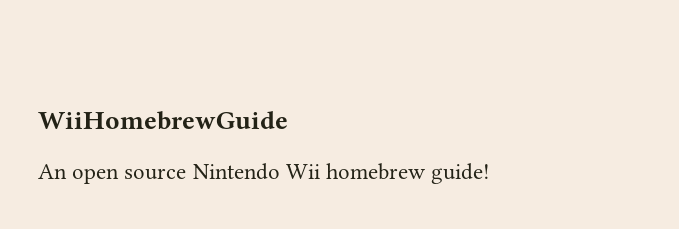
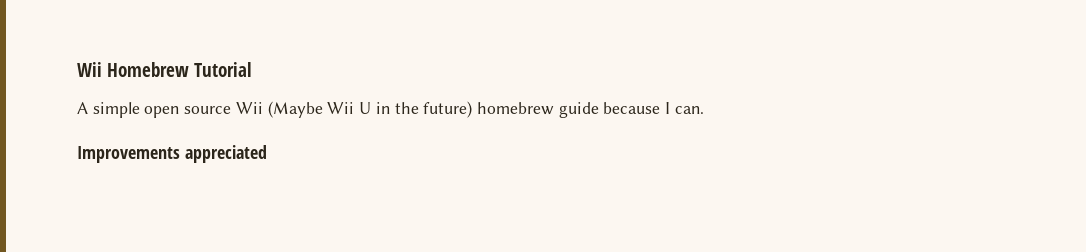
- WiiHomebrewGuide
- An open source Nintendo Wii homebrew guide!
+ Wii Homebrew Tutorial
+ A simple open source Wii (Maybe Wii U in the future) homebrew guide because I can.
+ Improvements appreciated

